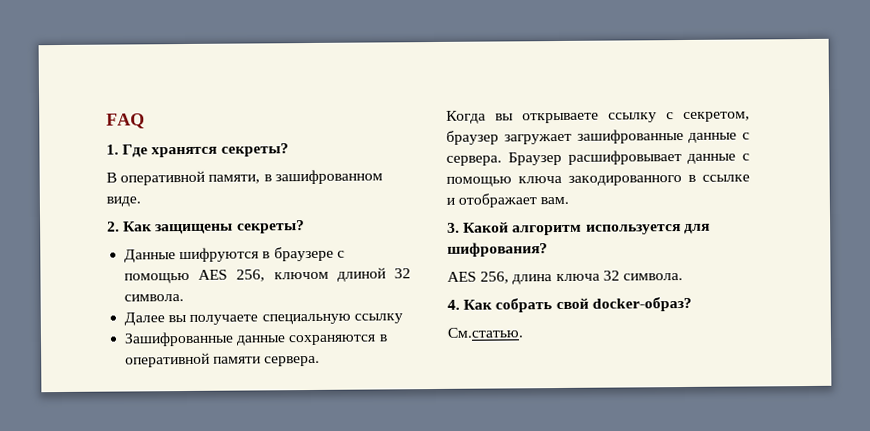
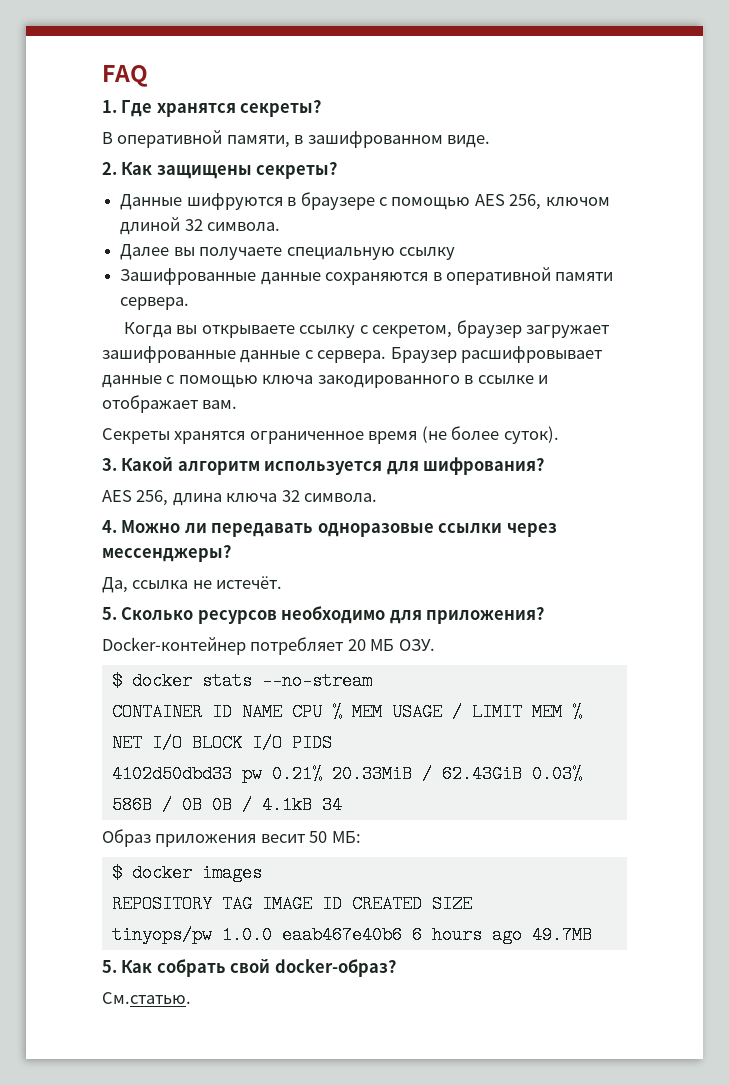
+ Секреты хранятся ограниченное время (не более суток).
- 4. Как собрать свой docker-образ?
+ 4. Можно ли передавать одноразовые ссылки через мессенджеры?
+ Да, ссылка не истечёт.
+ 5. Сколько ресурсов необходимо для приложения?
+ Docker-контейнер потребляет 20 МБ ОЗУ.
+ $ docker stats --no-stream
+ CONTAINER ID NAME CPU % MEM USAGE / LIMIT MEM % NET I/O BLOCK I/O PIDS
+ 4102d50dbd33 pw 0.21% 20.33MiB / 62.43GiB 0.03% 586B / 0B 0B / 4.1kB 34
+ Образ приложения весит 50 МБ:
+ $ docker images
+ REPOSITORY TAG IMAGE ID CREATED SIZE
+ tinyops/pw 1.0.0 eaab467e40b6 6 hours ago 49.7MB
+ 5. Как собрать свой docker-образ?

